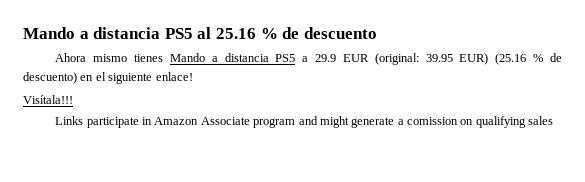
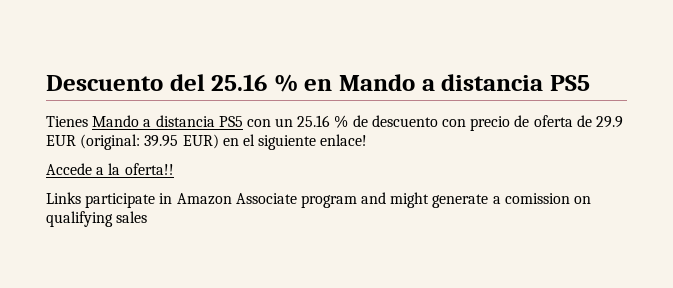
- Mando a distancia PS5 al 25.16 % de descuento
- Ahora mismo tienes Mando a distancia PS5 a 29.9 EUR (original: 39.95 EUR) (25.16 % de descuento) en el siguiente enlace!
+ Descuento del 25.16 % en Mando a distancia PS5
+ Tienes Mando a distancia PS5 con un 25.16 % de descuento con precio de oferta de 29.9 EUR (original: 39.95 EUR) en el siguiente enlace!
- Visítala!!!
+ Accede a la oferta!!

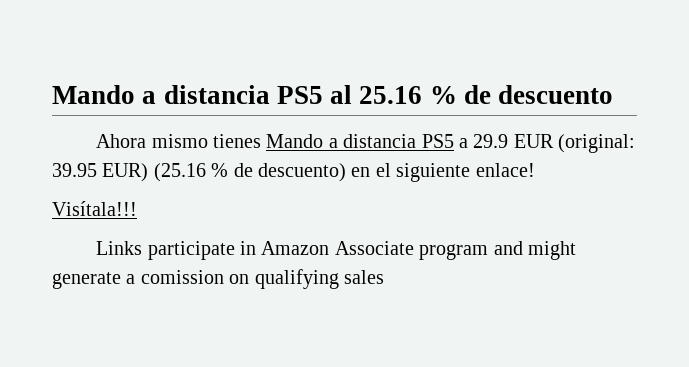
- Descuento del 25.16 % en Mando a distancia PS5
- Tienes Mando a distancia PS5 con un 25.16 % de descuento con precio de oferta de 29.9 EUR (original: 39.95 EUR) en el siguiente enlace!
+ Mando a distancia PS5 al 25.16 % de descuento
+ Ahora mismo tienes Mando a distancia PS5 a 29.9 EUR (original: 39.95 EUR) (25.16 % de descuento) en el siguiente enlace!
- Accede a la oferta!!
+ Visítala!!!

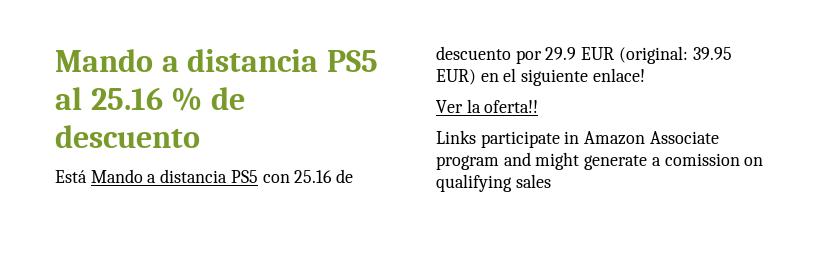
- Ahora mismo tienes Mando a distancia PS5 a 29.9 EUR (original: 39.95 EUR) (25.16 % de descuento) en el siguiente enlace!
+ Está Mando a distancia PS5 con 25.16 de descuento por 29.9 EUR (original: 39.95 EUR) en el siguiente enlace!
- Visítala!!!
+ Ver la oferta!!

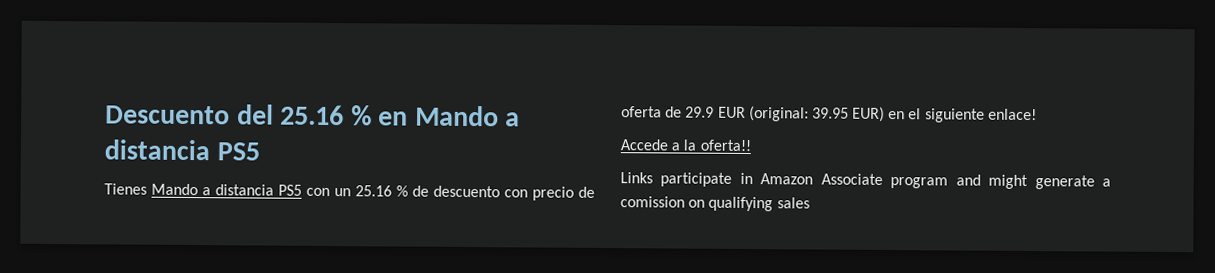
- Mando a distancia PS5 al 25.16 % de descuento
- Está Mando a distancia PS5 con 25.16 de descuento por 29.9 EUR (original: 39.95 EUR) en el siguiente enlace!
+ Descuento del 25.16 % en Mando a distancia PS5
+ Tienes Mando a distancia PS5 con un 25.16 % de descuento con precio de oferta de 29.9 EUR (original: 39.95 EUR) en el siguiente enlace!
- Ver la oferta!!
+ Accede a la oferta!!

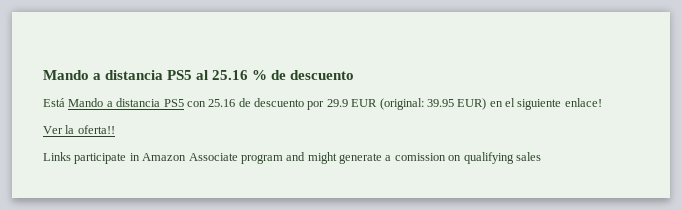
- Descuento del 25.16 % en Mando a distancia PS5
- Tienes Mando a distancia PS5 con un 25.16 % de descuento con precio de oferta de 29.9 EUR (original: 39.95 EUR) en el siguiente enlace!
+ Mando a distancia PS5 al 25.16 % de descuento
+ Está Mando a distancia PS5 con 25.16 de descuento por 29.9 EUR (original: 39.95 EUR) en el siguiente enlace!
- Accede a la oferta!!
+ Ver la oferta!!

